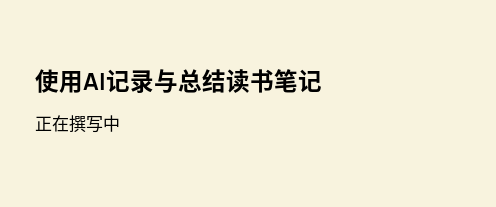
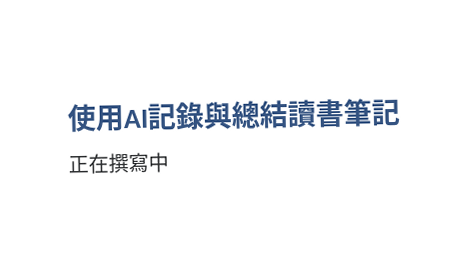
- 使用AI记录与总结读书笔记
+ 使用AI記錄與總結讀書筆記
- 正在撰写中
+ 正在撰寫中

